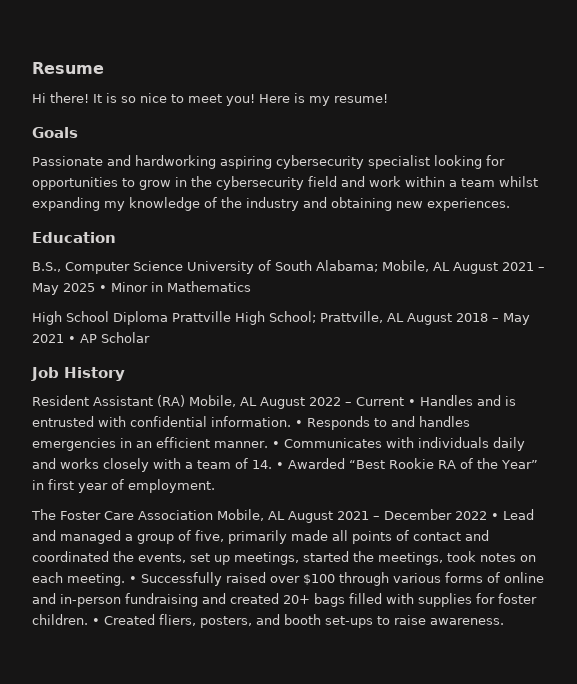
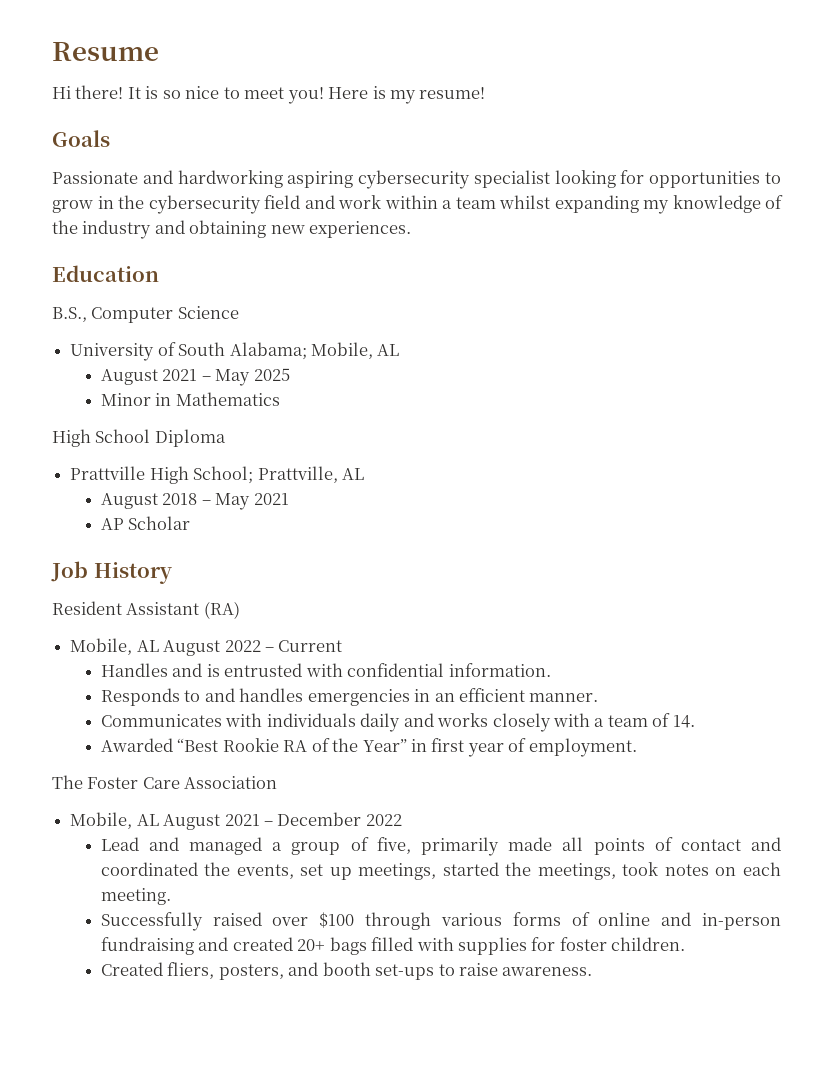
- B.S., Computer Science University of South Alabama; Mobile, AL August 2021 – May 2025 • Minor in Mathematics
+ B.S., Computer Science
+ University of South Alabama; Mobile, AL
+ August 2021 – May 2025
+ Minor in Mathematics
- High School Diploma Prattville High School; Prattville, AL August 2018 – May 2021 • AP Scholar
+ High School Diploma
+ Prattville High School; Prattville, AL
+ August 2018 – May 2021
+ AP Scholar
- Resident Assistant (RA) Mobile, AL August 2022 – Current • Handles and is entrusted with confidential information. • Responds to and handles emergencies in an efficient manner. • Communicates with individuals daily and works closely with a team of 14. • Awarded “Best Rookie RA of the Year” in first year of employment.
+ Resident Assistant (RA)
+ Mobile, AL August 2022 – Current
+ Handles and is entrusted with confidential information.
+ Responds to and handles emergencies in an efficient manner.
+ Communicates with individuals daily and works closely with a team of 14.
+ Awarded “Best Rookie RA of the Year” in first year of employment.
- The Foster Care Association Mobile, AL August 2021 – December 2022 • Lead and managed a group of five, primarily made all points of contact and coordinated the events, set up meetings, started the meetings, took notes on each meeting. • Successfully raised over $100 through various forms of online and in-person fundraising and created 20+ bags filled with supplies for foster children. • Created fliers, posters, and booth set-ups to raise awareness.
+ The Foster Care Association
+ Mobile, AL August 2021 – December 2022
+ Lead and managed a group of five, primarily made all points of contact and coordinated the events, set up meetings, started the meetings, took notes on each meeting.
+ Successfully raised over $100 through various forms of online and in-person fundraising and created 20+ bags filled with supplies for foster children.
+ Created fliers, posters, and booth set-ups to raise awareness.

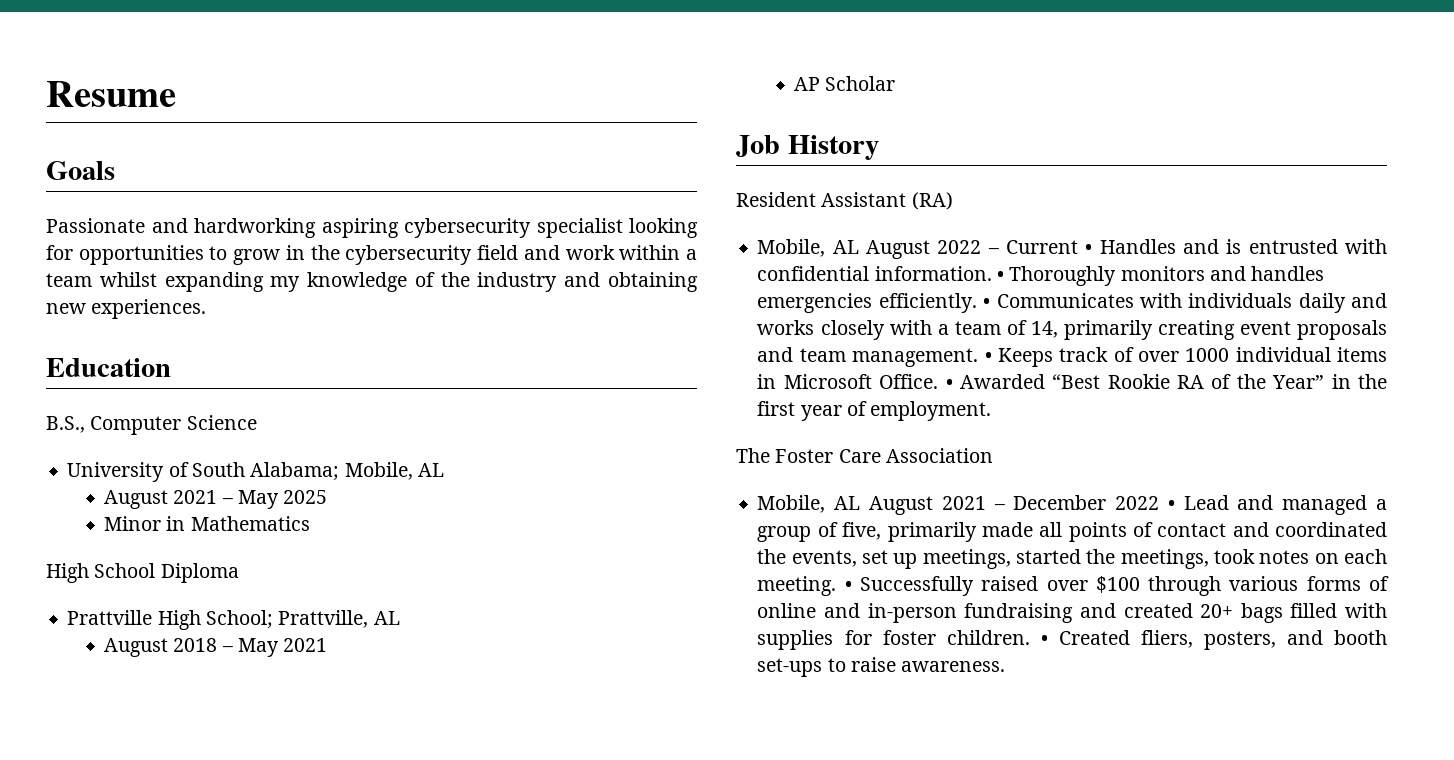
- Hi there! It is so nice to meet you! Here is my resume!
- Mobile, AL August 2022 – Current
- Handles and is entrusted with confidential information.
- Responds to and handles emergencies in an efficient manner.
- Communicates with individuals daily and works closely with a team of 14.
- Awarded “Best Rookie RA of the Year” in first year of employment.
+ Mobile, AL August 2022 – Current • Handles and is entrusted with confidential information. • Thoroughly monitors and handles emergencies efficiently. • Communicates with individuals daily and works closely with a team of 14, primarily creating event proposals and team management. • Keeps track of over 1000 individual items in Microsoft Office. • Awarded “Best Rookie RA of the Year” in the first year of employment.
- Mobile, AL August 2021 – December 2022
- Lead and managed a group of five, primarily made all points of contact and coordinated the events, set up meetings, started the meetings, took notes on each meeting.
- Successfully raised over $100 through various forms of online and in-person fundraising and created 20+ bags filled with supplies for foster children.
- Created fliers, posters, and booth set-ups to raise awareness.
+ Mobile, AL August 2021 – December 2022 • Lead and managed a group of five, primarily made all points of contact and coordinated the events, set up meetings, started the meetings, took notes on each meeting. • Successfully raised over $100 through various forms of online and in-person fundraising and created 20+ bags filled with supplies for foster children. • Created fliers, posters, and booth set-ups to raise awareness.

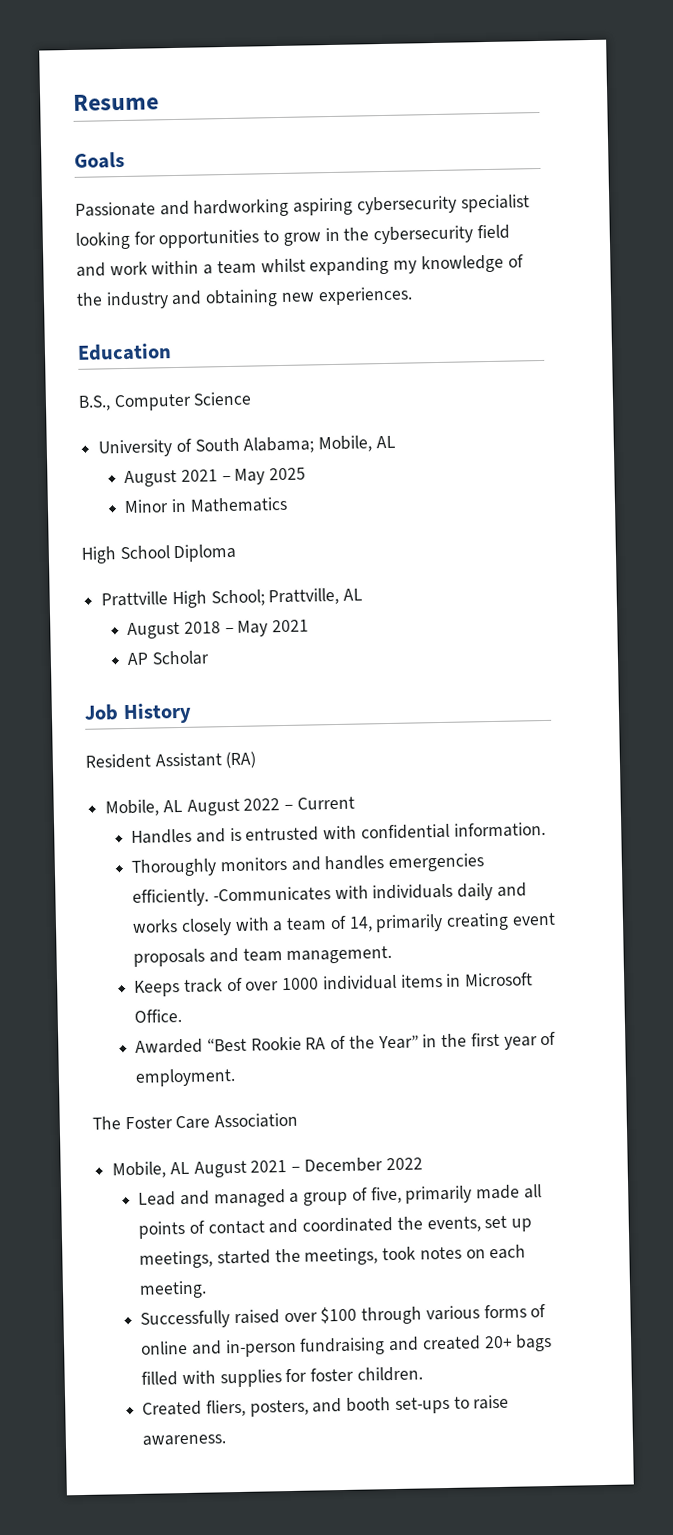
- Mobile, AL August 2022 – Current • Handles and is entrusted with confidential information. • Thoroughly monitors and handles emergencies efficiently.
+ Mobile, AL August 2022 – Current
+ Handles and is entrusted with confidential information.
+ Thoroughly monitors and handles emergencies efficiently.
- • Communicates with individuals daily and works closely with a team of 14, primarily creating event proposals and team management. • Keeps track of over 1000 individual items in Microsoft Office. • Awarded “Best Rookie RA of the Year” in the first year of employment.
+ -Communicates with individuals daily and works closely with a team of 14, primarily creating event proposals and team management.
+ Keeps track of over 1000 individual items in Microsoft Office.
+ Awarded “Best Rookie RA of the Year” in the first year of employment.
- Mobile, AL August 2021 – December 2022 • Lead and managed a group of five, primarily made all points of contact and coordinated the events, set up meetings, started the meetings, took notes on each meeting. • Successfully raised over $100 through various forms of online and in-person fundraising and created 20+ bags filled with supplies for foster children. • Created fliers, posters, and booth set-ups to raise awareness.
+ Mobile, AL August 2021 – December 2022
+ Lead and managed a group of five, primarily made all points of contact and coordinated the events, set up meetings, started the meetings, took notes on each meeting.
+ Successfully raised over $100 through various forms of online and in-person fundraising and created 20+ bags filled with supplies for foster children.
+ Created fliers, posters, and booth set-ups to raise awareness.

